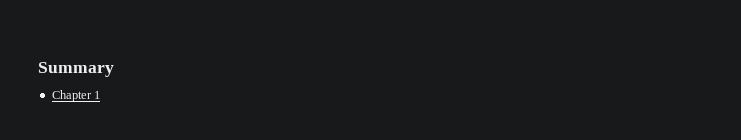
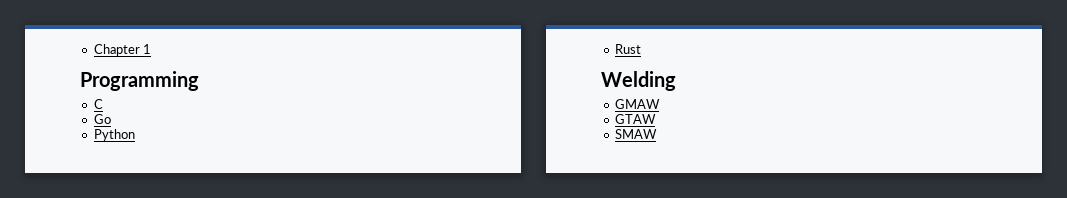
- Summary
+ Programming
+ C
+ Go
+ Python
+ Rust
+ Welding
+ GMAW
+ GTAW
+ SMAW

